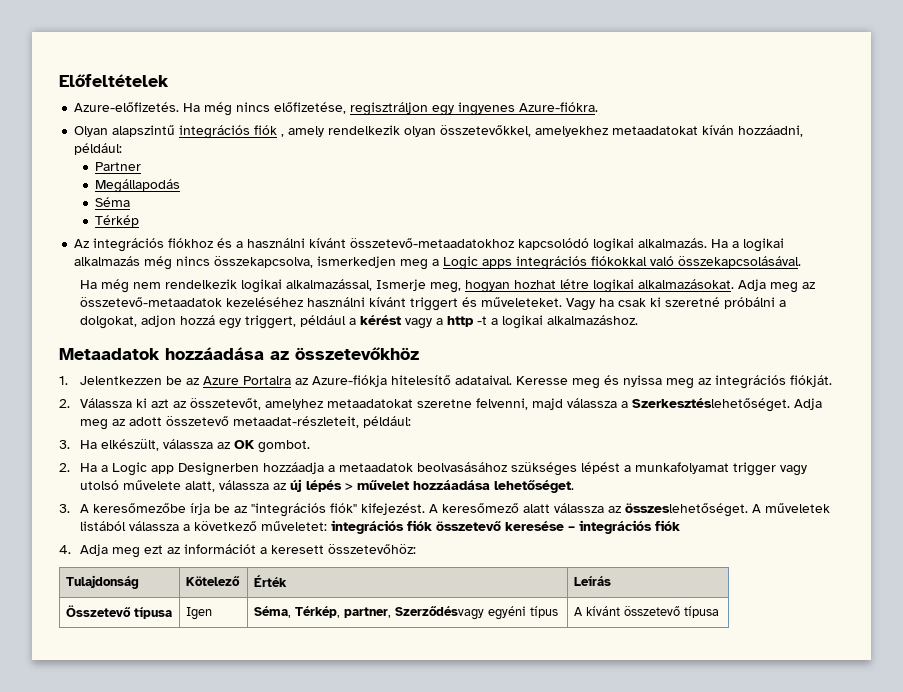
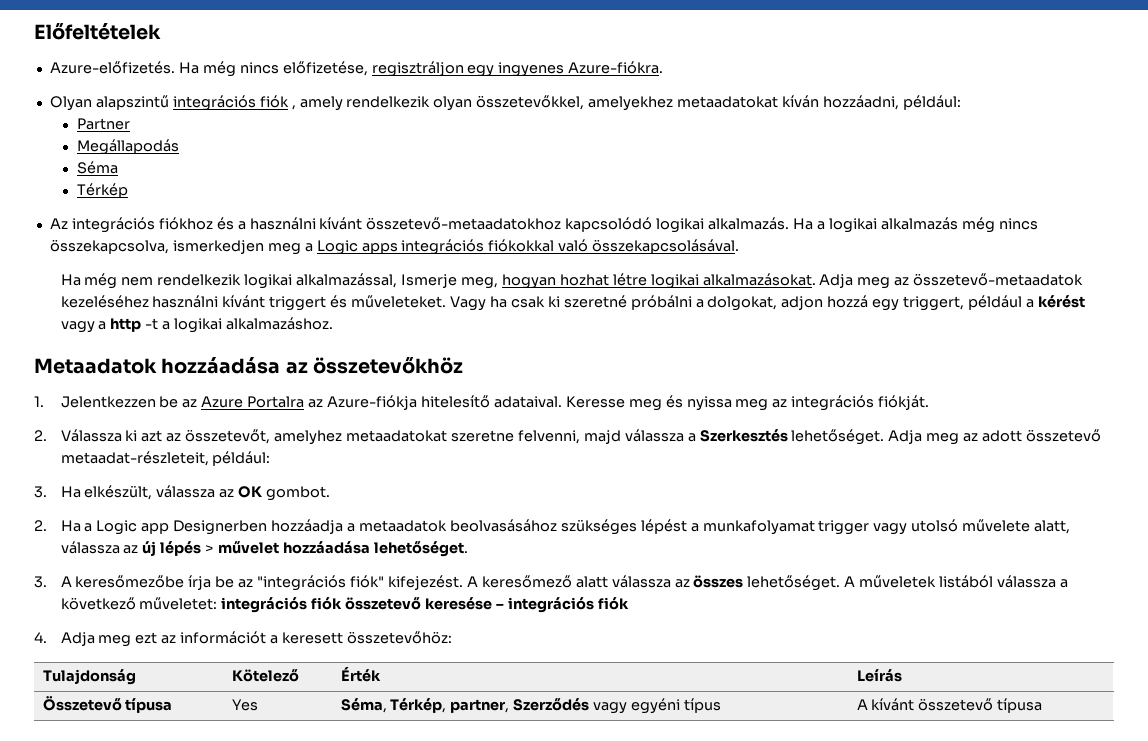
- 2. Válassza ki azt az összetevőt, amelyhez metaadatokat szeretne felvenni, majd válassza a Szerkesztéslehetőséget.
+ 2. Válassza ki azt az összetevőt, amelyhez metaadatokat szeretne felvenni, majd válassza a Szerkesztés lehetőséget.
- A keresőmező alatt válassza az összeslehetőséget.
+ A keresőmező alatt válassza az összes lehetőséget.
- Összetevő típusa | Igen | Séma, Térkép, partner, Szerződésvagy egyéni típus | A kívánt összetevő típusa
+ Összetevő típusa | Yes | Séma, Térkép, partner, Szerződés vagy egyéni típus | A kívánt összetevő típusa

